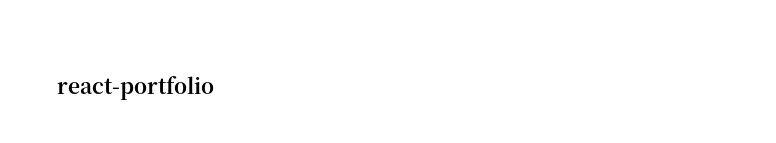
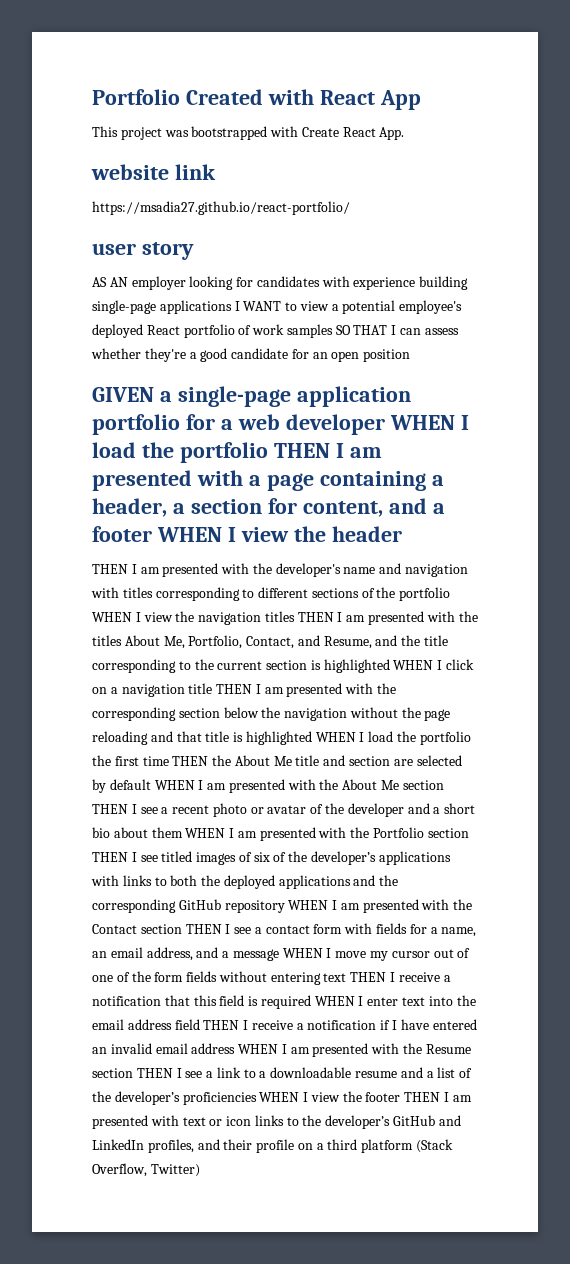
- react-portfolio
+ Portfolio Created with React App
+ This project was bootstrapped with Create React App.
+ website link
+ https://msadia27.github.io/react-portfolio/
+ user story
+ AS AN employer looking for candidates with experience building single-page applications I WANT to view a potential employee's deployed React portfolio of work samples SO THAT I can assess whether they're a good candidate for an open position
+ GIVEN a single-page application portfolio for a web developer WHEN I load the portfolio THEN I am presented with a page containing a header, a section for content, and a footer WHEN I view the header
+ THEN I am presented with the developer's name and navigation with titles corresponding to different sections of the portfolio WHEN I view the navigation titles THEN I am presented with the titles About Me, Portfolio, Contact, and Resume, and the title corresponding to the current section is highlighted WHEN I click on a navigation title THEN I am presented with the corresponding section below the navigation without the page reloading and that title is highlighted WHEN I load the portfolio the first time THEN the About Me title and section are selected by default WHEN I am presented with the About Me section THEN I see a recent photo or avatar of the developer and a short bio about them WHEN I am presented with the Portfolio section THEN I see titled images of six of the developer’s applications with links to both the deployed applications and the corresponding GitHub repository WHEN I am presented with the Contact section THEN I see a contact form with fields for a name, an email address, and a message WHEN I move my cursor out of one of the form fields without entering text THEN I receive a notification that this field is required WHEN I enter text into the email address field THEN I receive a notification if I have entered an invalid email address WHEN I am presented with the Resume section THEN I see a link to a downloadable resume and a list of the developer’s proficiencies WHEN I view the footer THEN I am presented with text or icon links to the developer’s GitHub and LinkedIn profiles, and their profile on a third platform (Stack Overflow, Twitter)

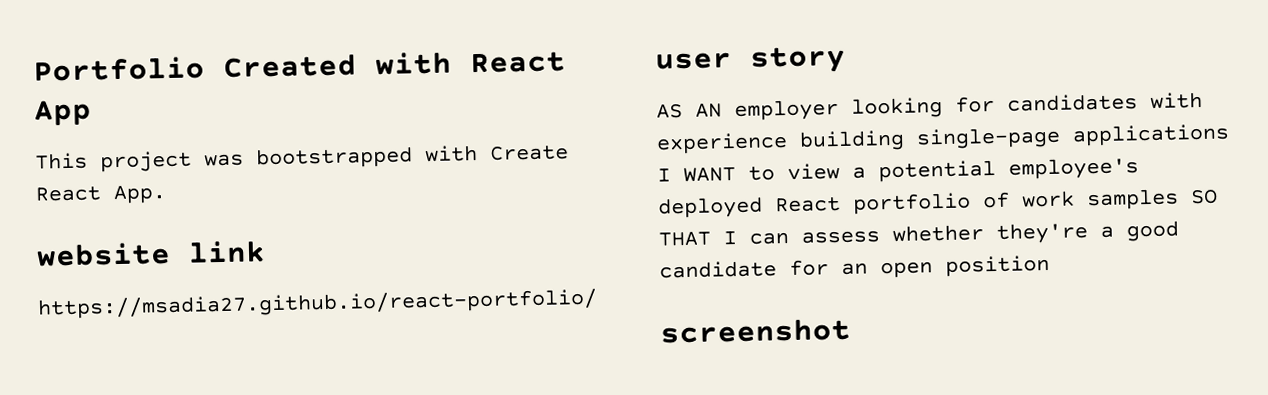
- GIVEN a single-page application portfolio for a web developer WHEN I load the portfolio THEN I am presented with a page containing a header, a section for content, and a footer WHEN I view the header
- THEN I am presented with the developer's name and navigation with titles corresponding to different sections of the portfolio WHEN I view the navigation titles THEN I am presented with the titles About Me, Portfolio, Contact, and Resume, and the title corresponding to the current section is highlighted WHEN I click on a navigation title THEN I am presented with the corresponding section below the navigation without the page reloading and that title is highlighted WHEN I load the portfolio the first time THEN the About Me title and section are selected by default WHEN I am presented with the About Me section THEN I see a recent photo or avatar of the developer and a short bio about them WHEN I am presented with the Portfolio section THEN I see titled images of six of the developer’s applications with links to both the deployed applications and the corresponding GitHub repository WHEN I am presented with the Contact section THEN I see a contact form with fields for a name, an email address, and a message WHEN I move my cursor out of one of the form fields without entering text THEN I receive a notification that this field is required WHEN I enter text into the email address field THEN I receive a notification if I have entered an invalid email address WHEN I am presented with the Resume section THEN I see a link to a downloadable resume and a list of the developer’s proficiencies WHEN I view the footer THEN I am presented with text or icon links to the developer’s GitHub and LinkedIn profiles, and their profile on a third platform (Stack Overflow, Twitter)
+ screenshot

